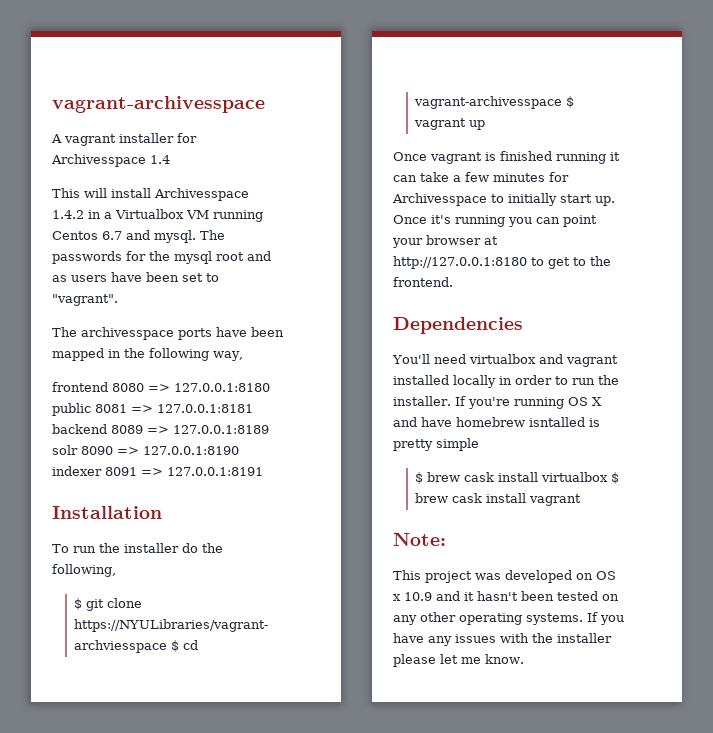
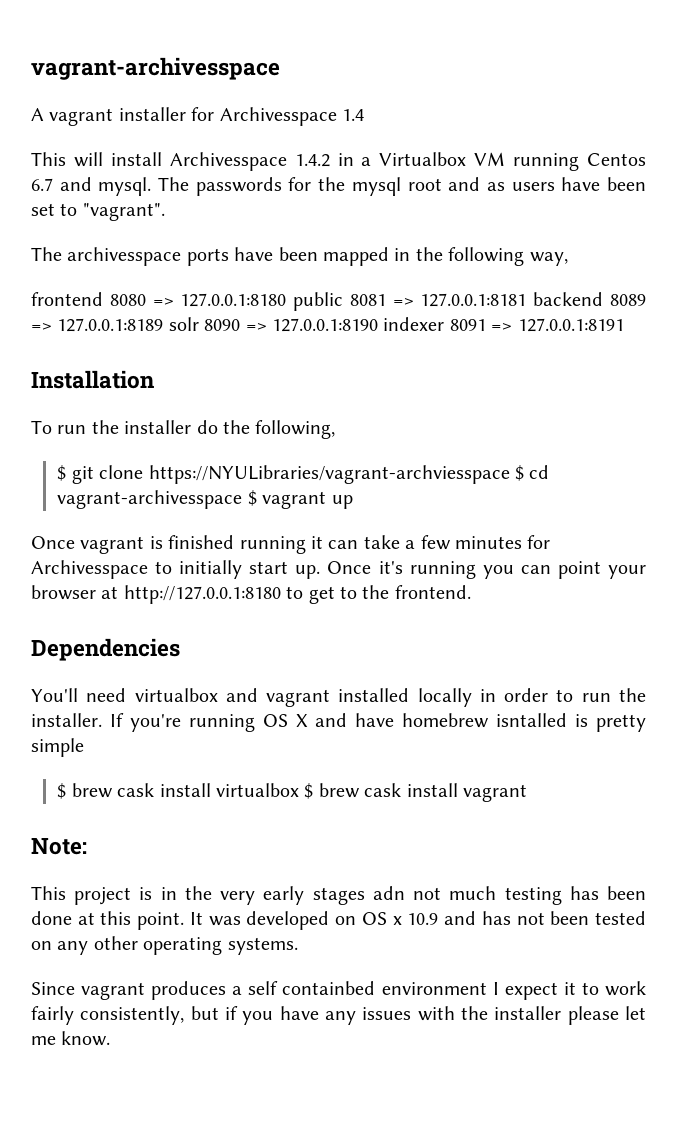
- This project was developed on OS x 10.9 and it hasn't been tested on any other operating systems. If you have any issues with the installer please let me know.
+ This project is in the very early stages adn not much testing has been done at this point. It was developed on OS x 10.9 and has not been tested on any other operating systems.
+ Since vagrant produces a self containbed environment I expect it to work fairly consistently, but if you have any issues with the installer please let me know.

